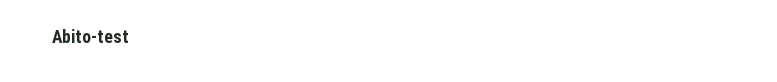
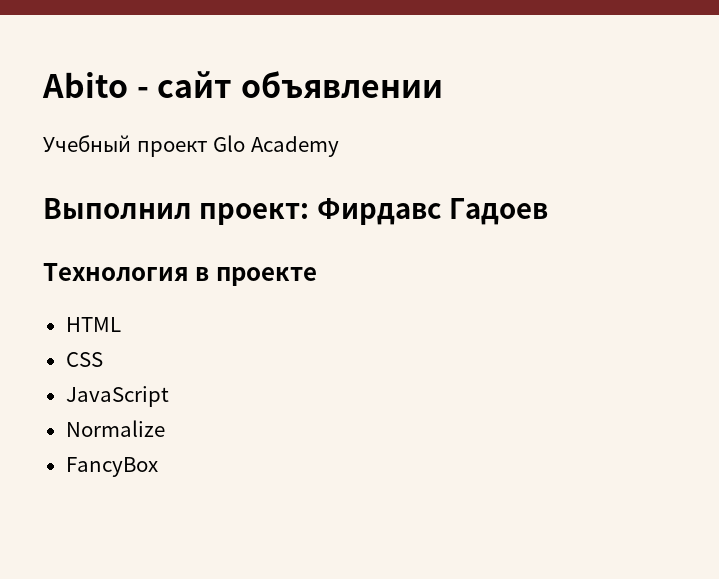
- Abito-test
+ Abito - сайт объявлении
+ Учебный проект Glo Academy
+ Выполнил проект: Фирдавс Гадоев
+ Технология в проекте
+ HTML
+ CSS
+ JavaScript
+ Normalize
+ FancyBox

